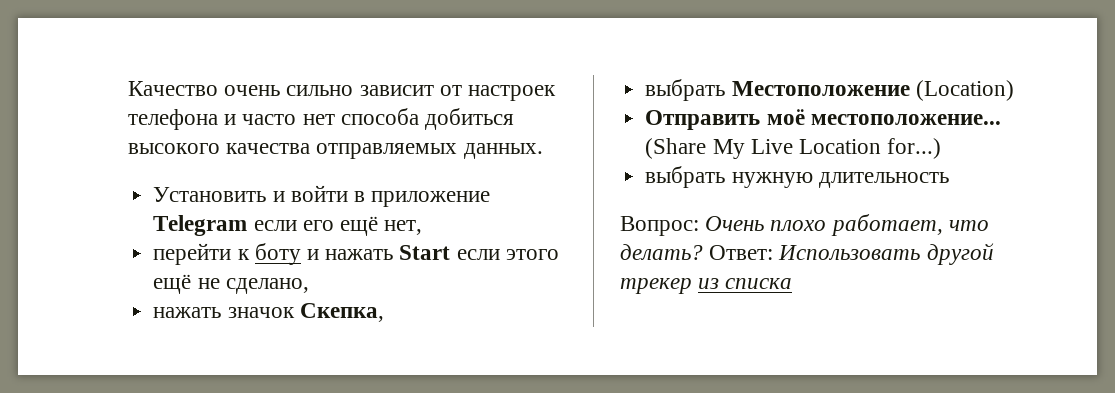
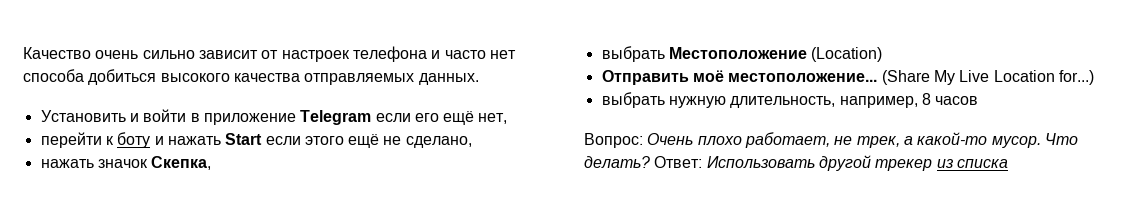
- выбрать нужную длительность
+ выбрать нужную длительность, например, 8 часов
- Вопрос: Очень плохо работает, что делать?
+ Вопрос: Очень плохо работает, не трек, а какой-то мусор. Что делать?

